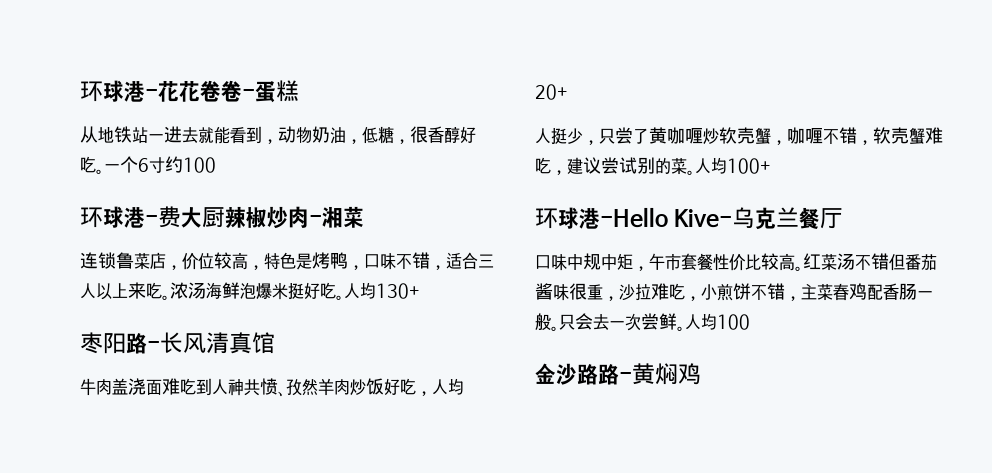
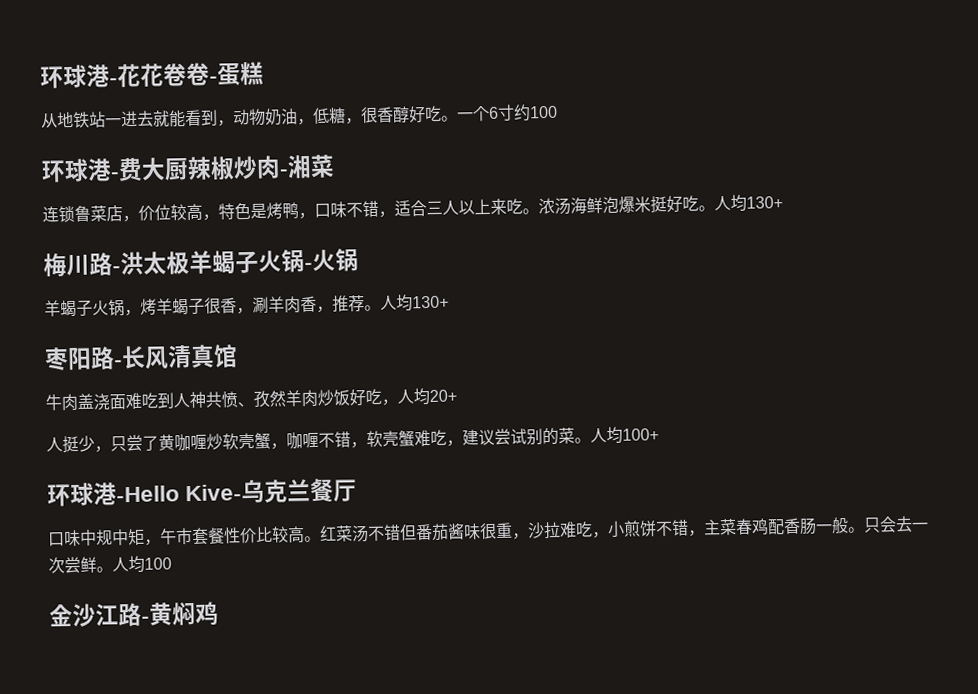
+ 梅川路-洪太极羊蝎子火锅-火锅
+ 羊蝎子火锅，烤羊蝎子很香，涮羊肉香，推荐。人均130+
- 金沙路路-黄焖鸡
+ 金沙江路-黄焖鸡

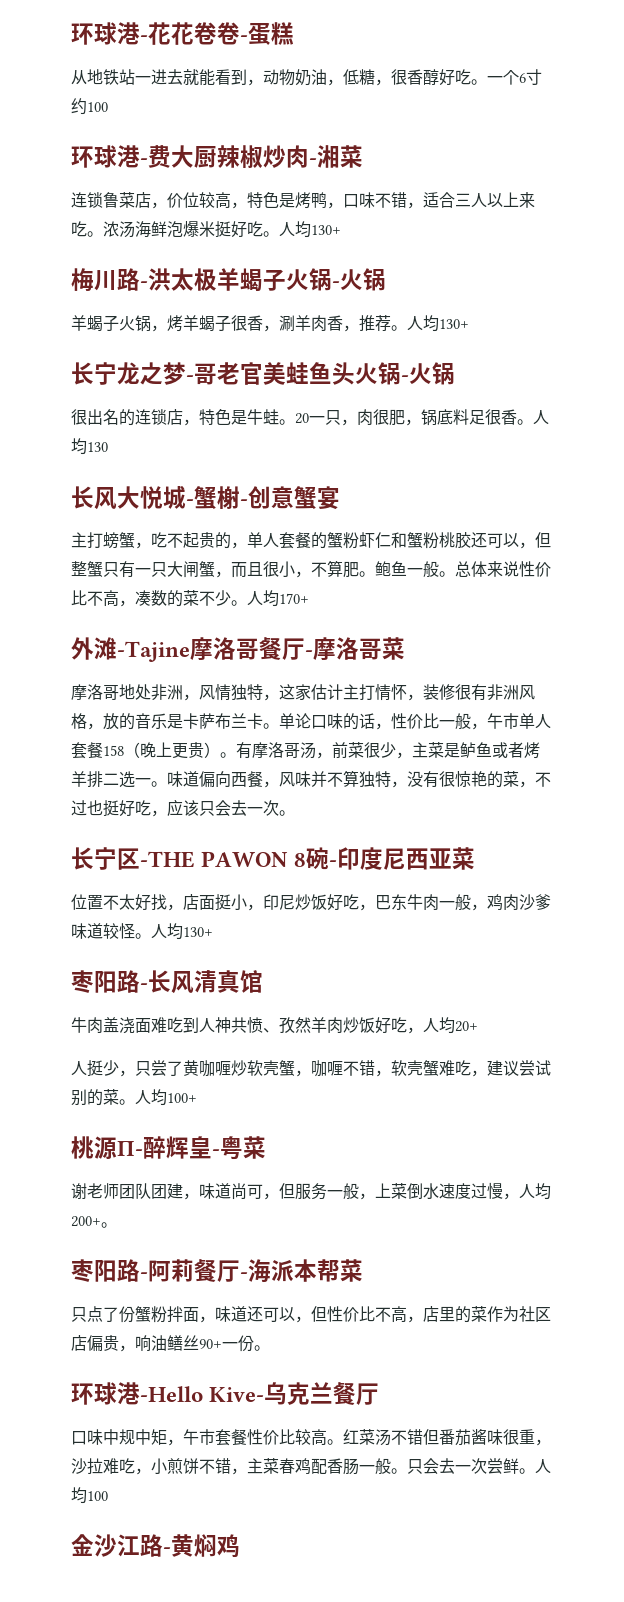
+ 长宁龙之梦-哥老官美蛙鱼头火锅-火锅
+ 很出名的连锁店，特色是牛蛙。20一只，肉很肥，锅底料足很香。人均130
+ 长风大悦城-蟹榭-创意蟹宴
+ 主打螃蟹，吃不起贵的，单人套餐的蟹粉虾仁和蟹粉桃胶还可以，但整蟹只有一只大闸蟹，而且很小，不算肥。鲍鱼一般。总体来说性价比不高，凑数的菜不少。人均170+
+ 外滩-Tajine摩洛哥餐厅-摩洛哥菜
+ 摩洛哥地处非洲，风情独特，这家估计主打情怀，装修很有非洲风格，放的音乐是卡萨布兰卡。单论口味的话，性价比一般，午市单人套餐158（晚上更贵）。有摩洛哥汤，前菜很少，主菜是鲈鱼或者烤羊排二选一。味道偏向西餐，风味并不算独特，没有很惊艳的菜，不过也挺好吃，应该只会去一次。
+ 长宁区-THE PAWON 8碗-印度尼西亚菜
+ 位置不太好找，店面挺小，印尼炒饭好吃，巴东牛肉一般，鸡肉沙爹味道较怪。人均130+
+ 桃源Π-醉辉皇-粤菜
+ 谢老师团队团建，味道尚可，但服务一般，上菜倒水速度过慢，人均200+。
+ 枣阳路-阿莉餐厅-海派本帮菜
+ 只点了份蟹粉拌面，味道还可以，但性价比不高，店里的菜作为社区店偏贵，响油鳝丝90+一份。

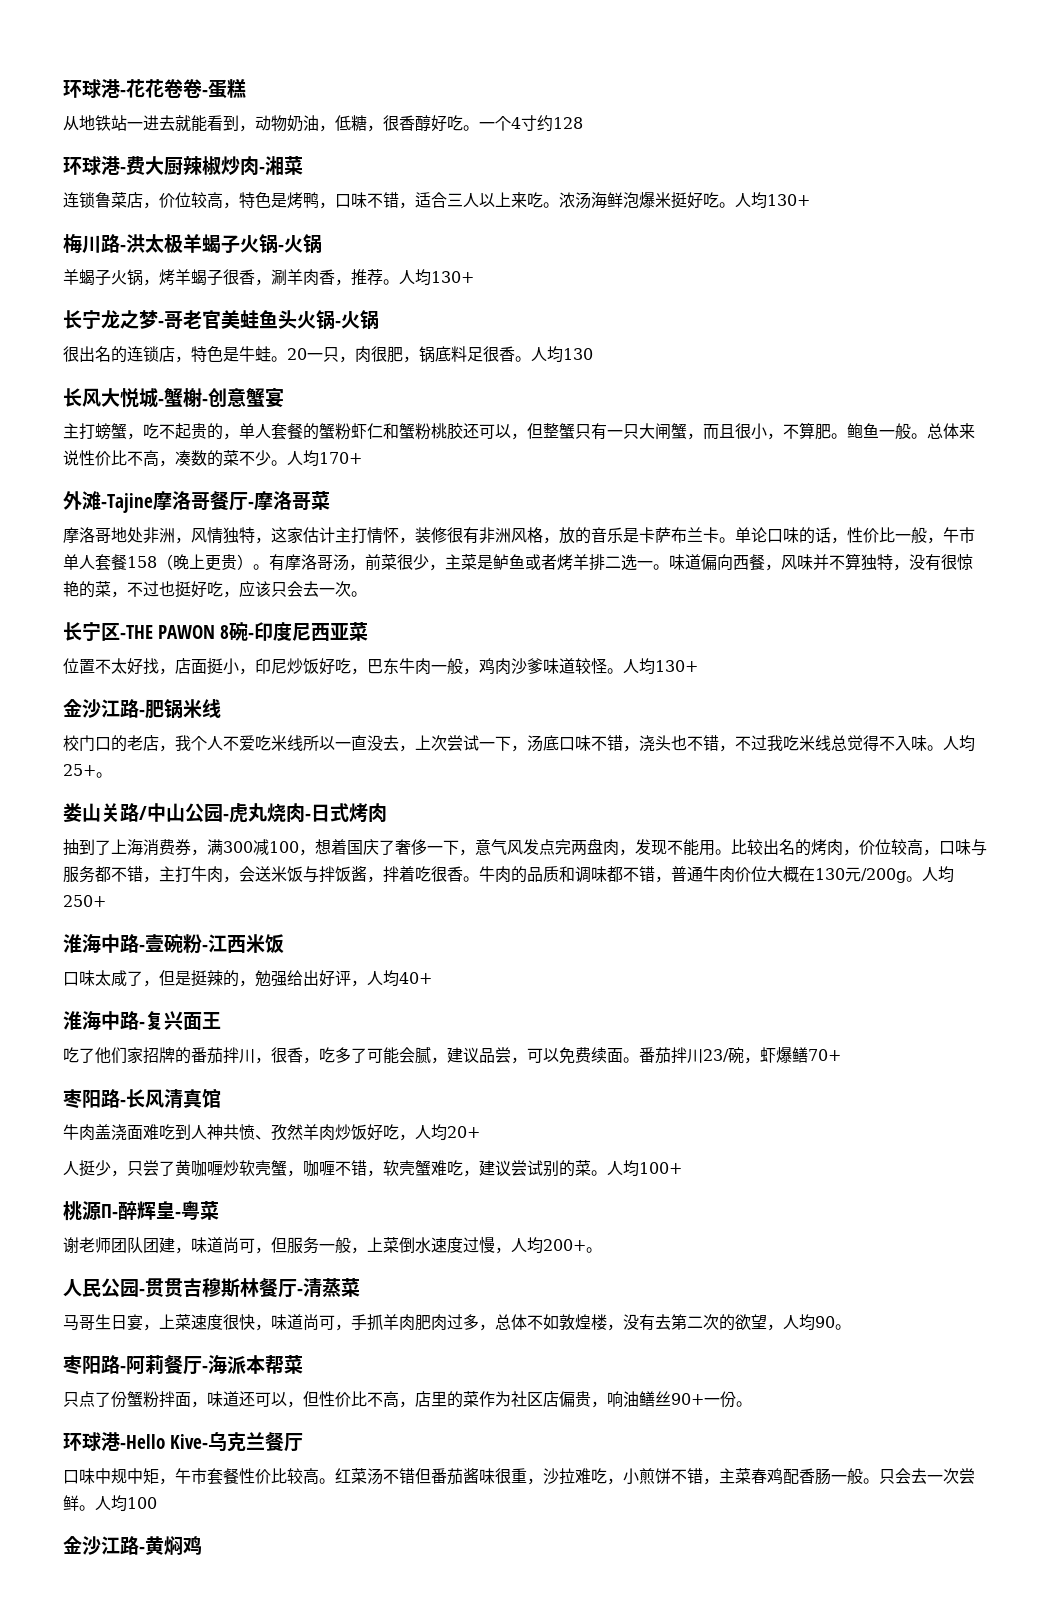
- 一个6寸约100
+ 一个4寸约128
+ 金沙江路-肥锅米线
+ 校门口的老店，我个人不爱吃米线所以一直没去，上次尝试一下，汤底口味不错，浇头也不错，不过我吃米线总觉得不入味。人均25+。
+ 娄山关路/中山公园-虎丸烧肉-日式烤肉
+ 抽到了上海消费券，满300减100，想着国庆了奢侈一下，意气风发点完两盘肉，发现不能用。比较出名的烤肉，价位较高，口味与服务都不错，主打牛肉，会送米饭与拌饭酱，拌着吃很香。牛肉的品质和调味都不错，普通牛肉价位大概在130元/200g。人均250+
+ 淮海中路-壹碗粉-江西米饭
+ 口味太咸了，但是挺辣的，勉强给出好评，人均40+
+ 淮海中路-复兴面王
+ 吃了他们家招牌的番茄拌川，很香，吃多了可能会腻，建议品尝，可以免费续面。番茄拌川23/碗，虾爆鳝70+
+ 人民公园-贯贯吉穆斯林餐厅-清蒸菜
+ 马哥生日宴，上菜速度很快，味道尚可，手抓羊肉肥肉过多，总体不如敦煌楼，没有去第二次的欲望，人均90。

